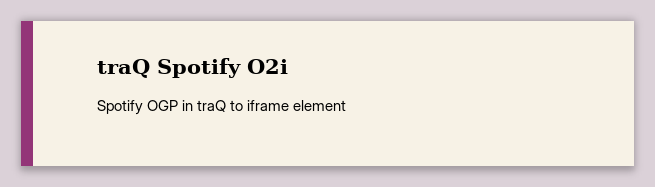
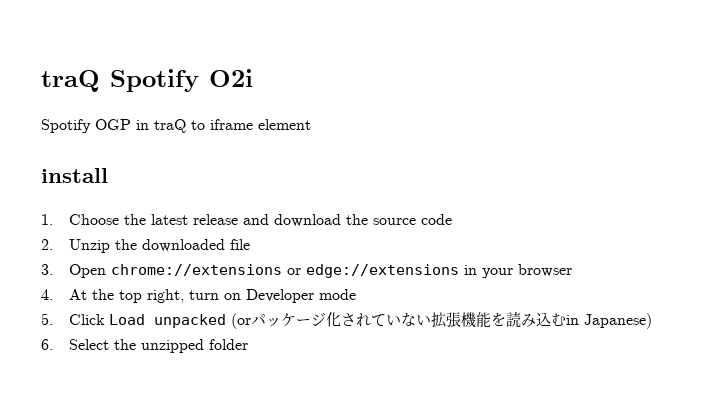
+ install
+ 1. Choose the latest release and download the source code
+ 2. Unzip the downloaded file
+ 3. Open chrome://extensions or edge://extensions in your browser
+ 4. At the top right, turn on Developer mode
+ 5. Click Load unpacked (orパッケージ化されていない拡張機能を読み込むin Japanese)
+ 6. Select the unzipped folder

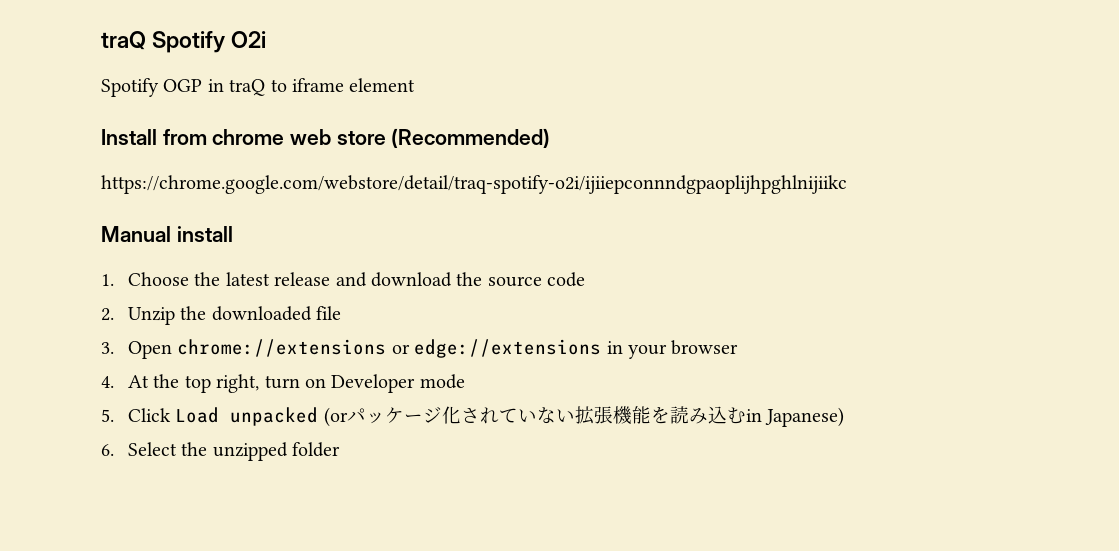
- install
+ Install from chrome web store (Recommended)
+ https://chrome.google.com/webstore/detail/traq-spotify-o2i/ijiiepconnndgpaoplijhpghlnijiikc
+ Manual install

